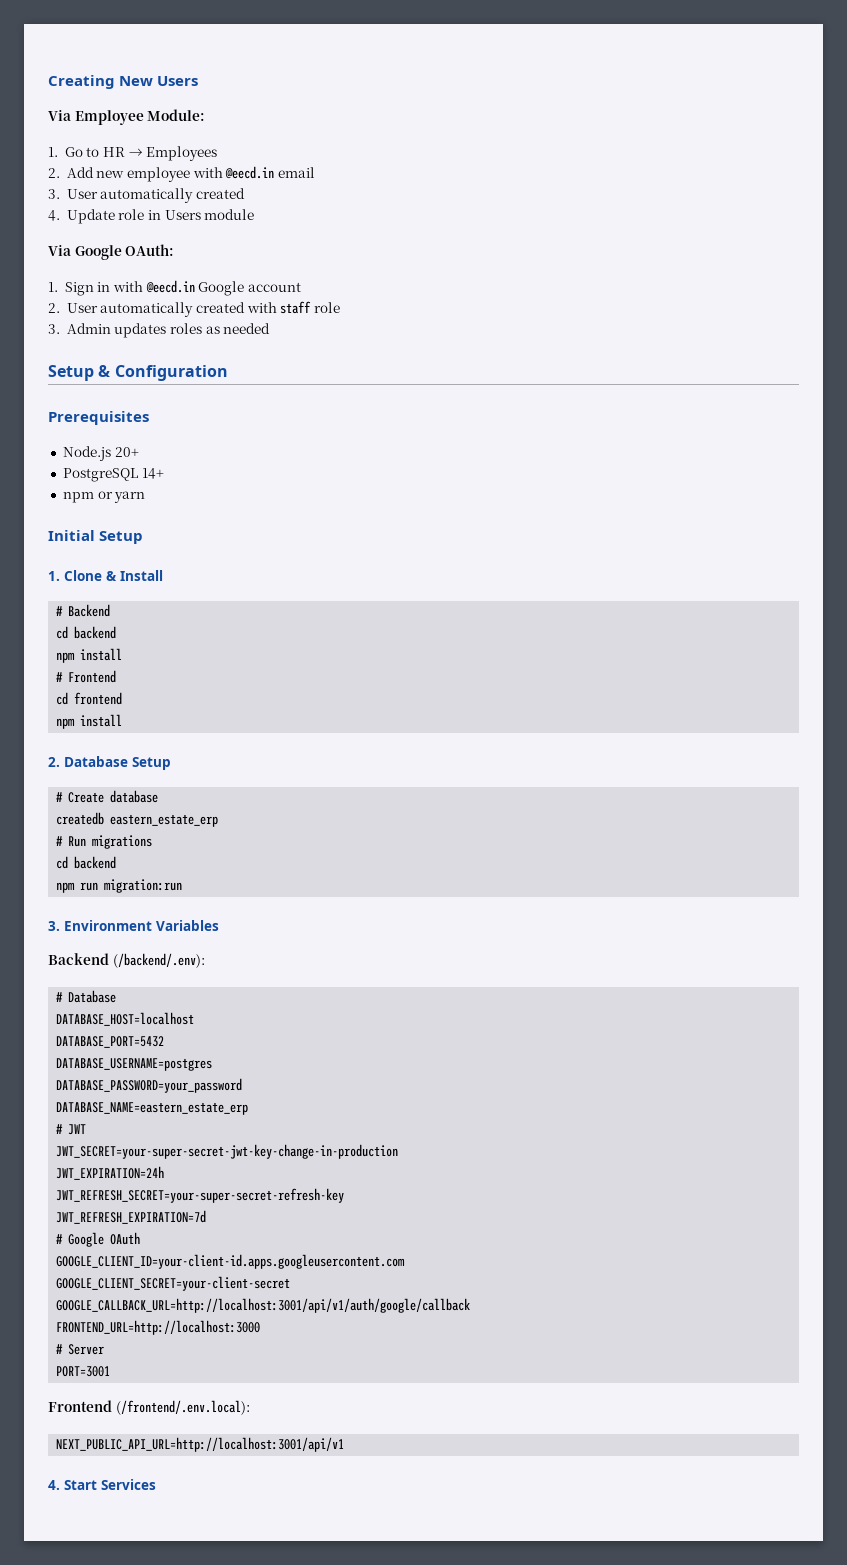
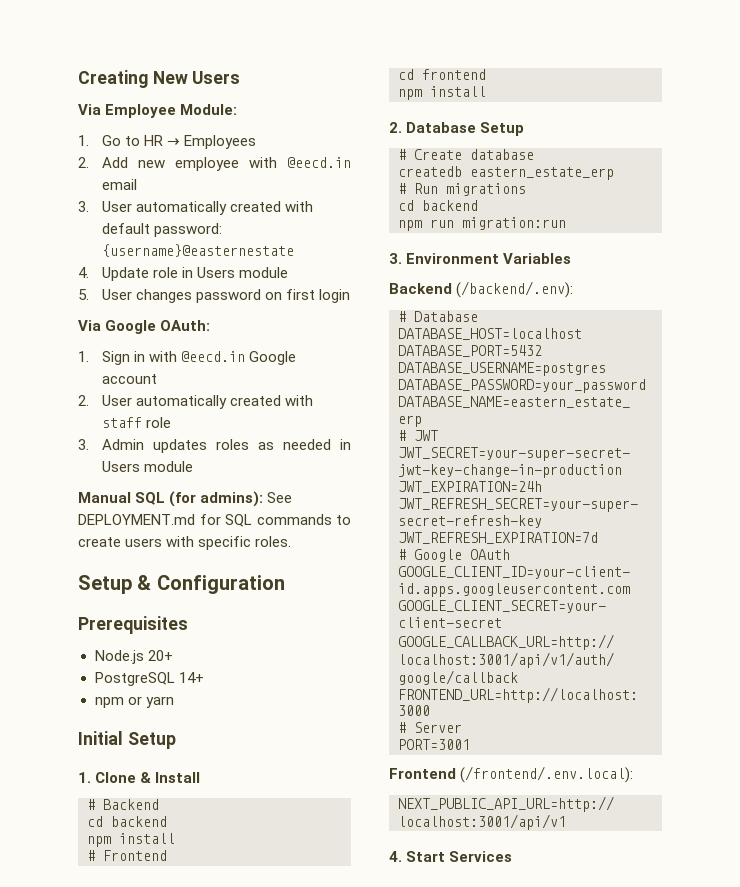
- 3. User automatically created
+ 3. User automatically created with default password: {username}@easternestate
+ 5. User changes password on first login
- 3. Admin updates roles as needed
+ 3. Admin updates roles as needed in Users module
+ Manual SQL (for admins): See DEPLOYMENT.md for SQL commands to create users with specific roles.

